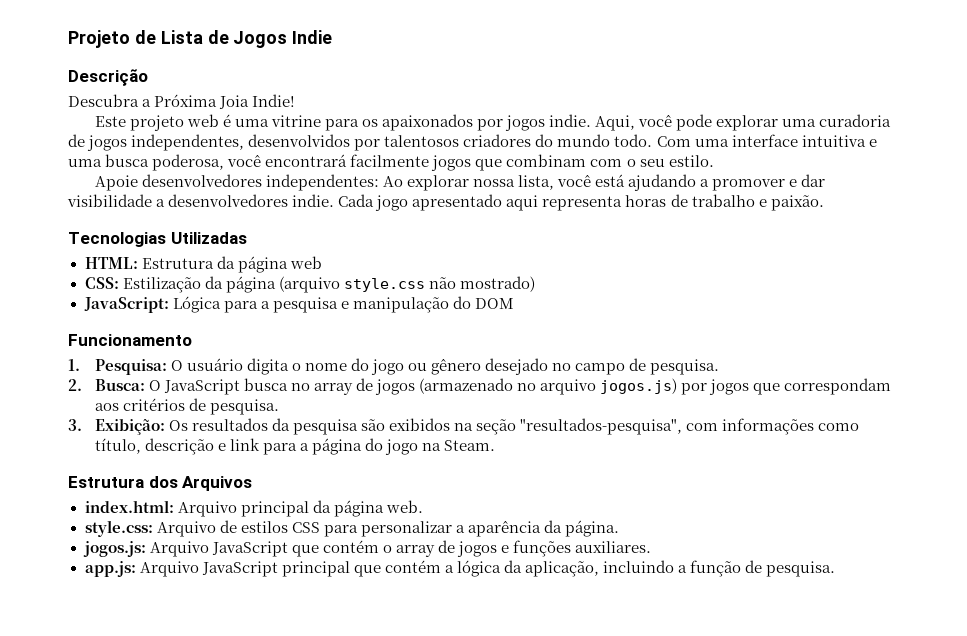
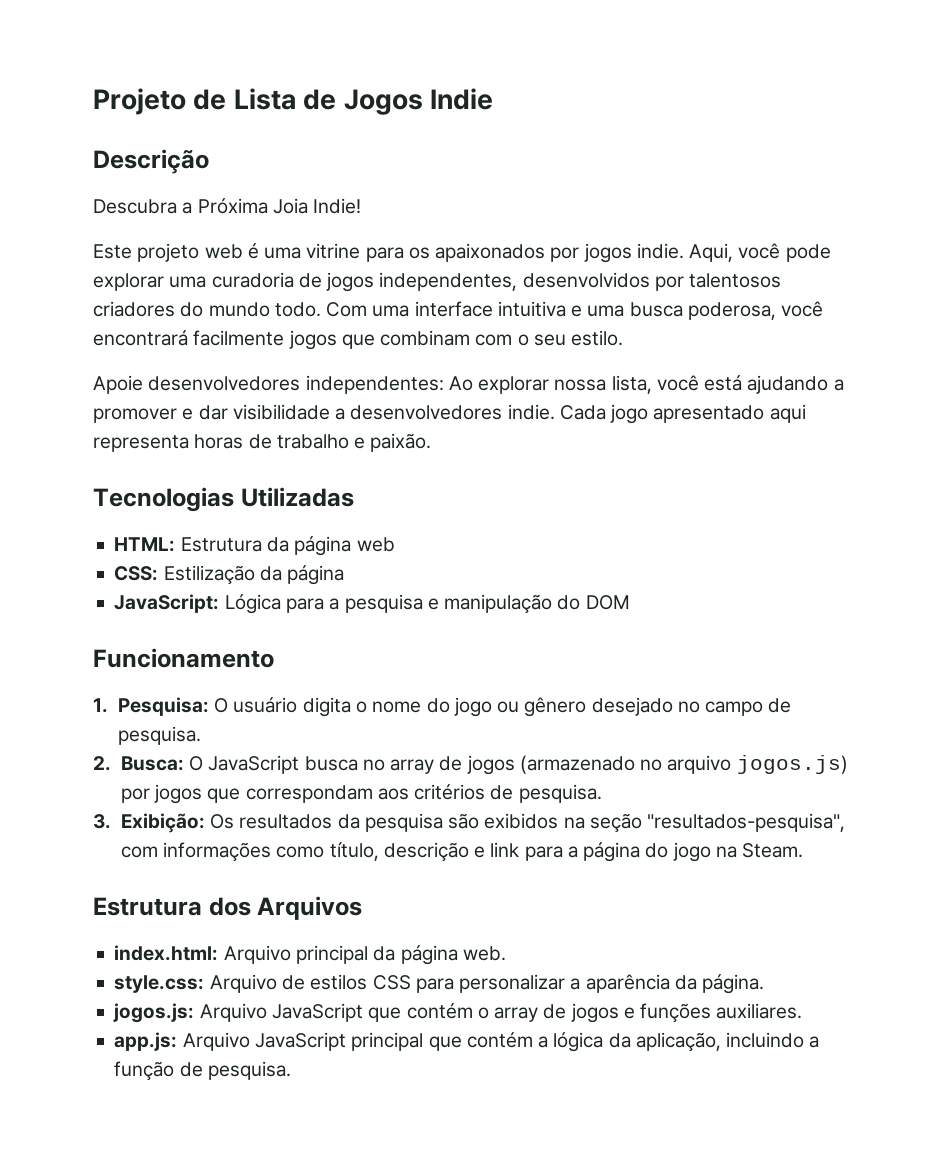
- CSS: Estilização da página (arquivo style.css não mostrado)
+ CSS: Estilização da página

